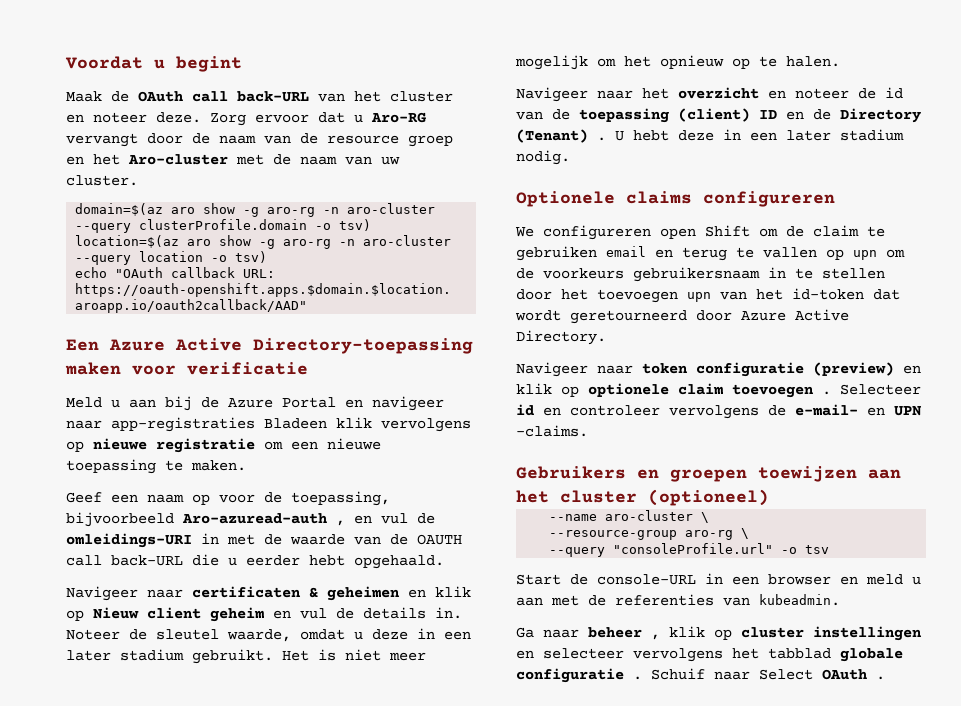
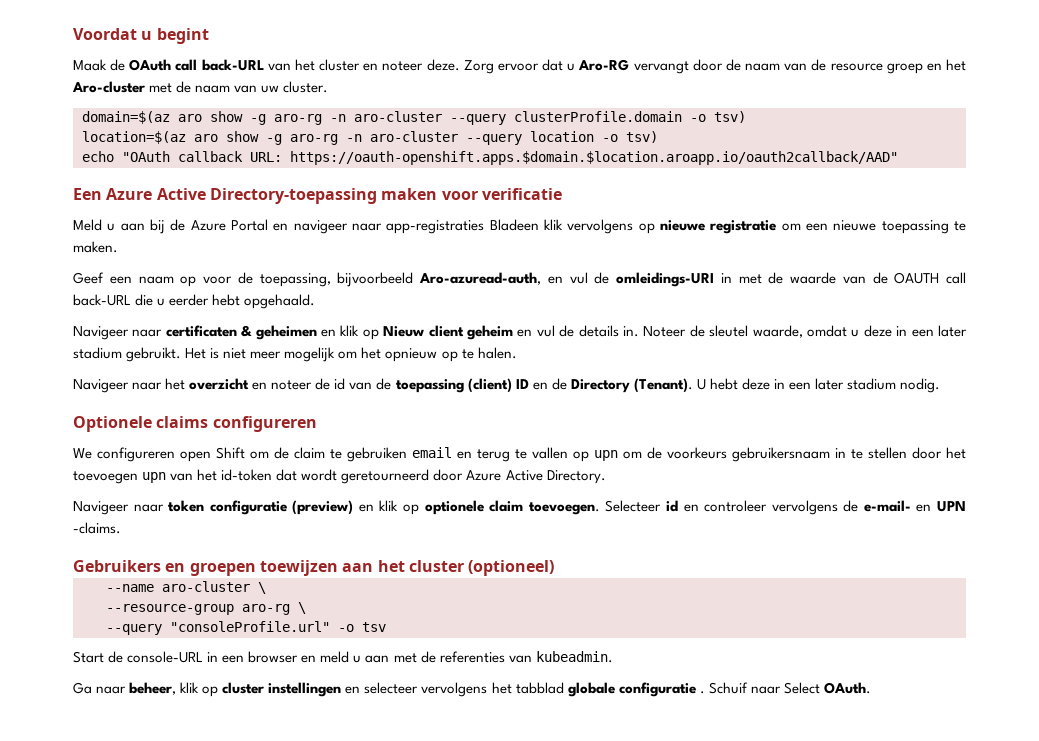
- Geef een naam op voor de toepassing, bijvoorbeeld Aro-azuread-auth , en vul de omleidings-URI in met de waarde van de OAUTH call back-URL die u eerder hebt opgehaald.
+ Geef een naam op voor de toepassing, bijvoorbeeld Aro-azuread-auth, en vul de omleidings-URI in met de waarde van de OAUTH call back-URL die u eerder hebt opgehaald.
- Navigeer naar het overzicht en noteer de id van de toepassing (client) ID en de Directory (Tenant) .
+ Navigeer naar het overzicht en noteer de id van de toepassing (client) ID en de Directory (Tenant).
- Navigeer naar token configuratie (preview) en klik op optionele claim toevoegen .
+ Navigeer naar token configuratie (preview) en klik op optionele claim toevoegen.
- Ga naar beheer , klik op cluster instellingen en selecteer vervolgens het tabblad globale configuratie .
+ Ga naar beheer, klik op cluster instellingen en selecteer vervolgens het tabblad globale configuratie .
- Schuif naar Select OAuth .
+ Schuif naar Select OAuth.

